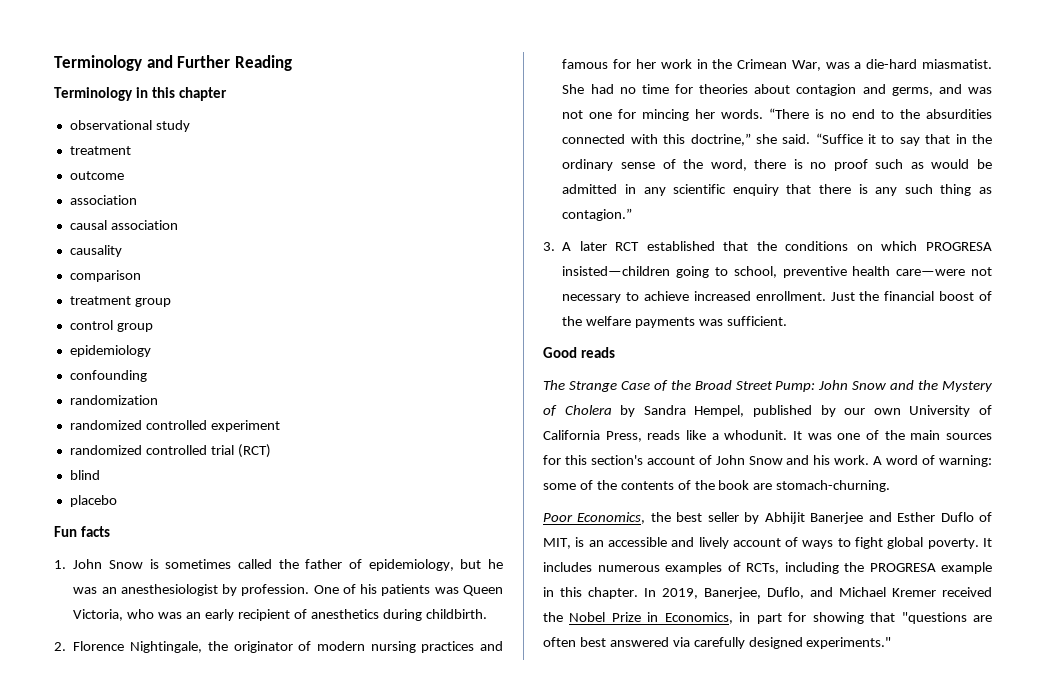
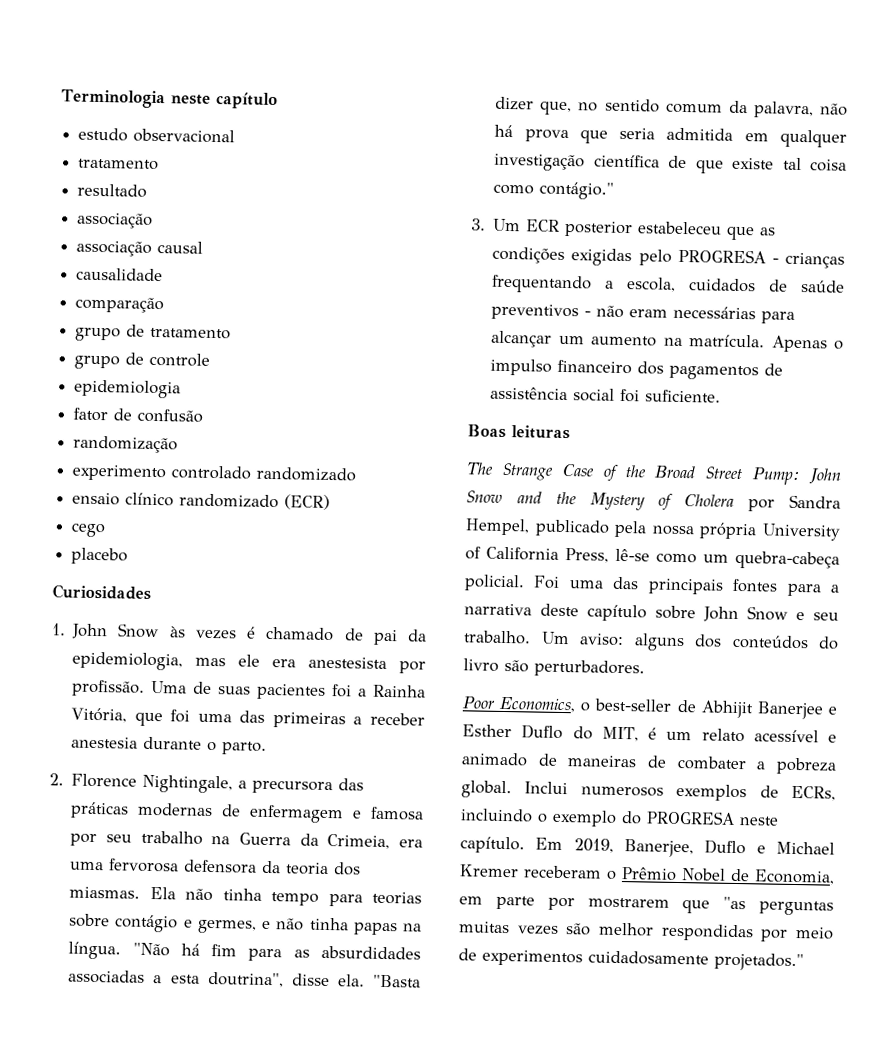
- Terminology and Further Reading
- Terminology in this chapter
- observational study
- treatment
- outcome
- association
- causal association
- causality
- comparison
- treatment group
- control group
- epidemiology
- confounding
- randomization
- randomized controlled experiment
- randomized controlled trial (RCT)
- blind
+ Terminologia neste capítulo
+ estudo observacional
+ tratamento
+ resultado
+ associação
+ associação causal
+ causalidade
+ comparação
+ grupo de tratamento
+ grupo de controle
+ epidemiologia
+ fator de confusão
+ randomização
+ experimento controlado randomizado
+ ensaio clínico randomizado (ECR)
+ cego
- Fun facts
+ Curiosidades
- 1. John Snow is sometimes called the father of epidemiology, but he was an anesthesiologist by profession. One of his patients was Queen Victoria, who was an early recipient of anesthetics during childbirth.
- 2. Florence Nightingale, the originator of modern nursing practices and famous for her work in the Crimean War, was a die-hard miasmatist. She had no time for theories about contagion and germs, and was not one for mincing her words. “There is no end to the absurdities connected with this doctrine,” she said. “Suffice it to say that in the ordinary sense of the word, there is no proof such as would be admitted in any scientific enquiry that there is any such thing as contagion.”
- 3. A later RCT established that the conditions on which PROGRESA insisted—children going to school, preventive health care—were not necessary to achieve increased enrollment. Just the financial boost of the welfare payments was sufficient.
- Good reads
+ 1. John Snow às vezes é chamado de pai da epidemiologia, mas ele era anestesista por profissão. Uma de suas pacientes foi a Rainha Vitória, que foi uma das primeiras a receber anestesia durante o parto.
+ 2. Florence Nightingale, a precursora das práticas modernas de enfermagem e famosa por seu trabalho na Guerra da Crimeia, era uma fervorosa defensora da teoria dos miasmas. Ela não tinha tempo para teorias sobre contágio e germes, e não tinha papas na língua. "Não há fim para as absurdidades associadas a esta doutrina", disse ela. "Basta dizer que, no sentido comum da palavra, não há prova que seria admitida em qualquer investigação científica de que existe tal coisa como contágio."
+ 3. Um ECR posterior estabeleceu que as condições exigidas pelo PROGRESA - crianças frequentando a escola, cuidados de saúde preventivos - não eram necessárias para alcançar um aumento na matrícula. Apenas o impulso financeiro dos pagamentos de assistência social foi suficiente.
+ Boas leituras
- The Strange Case of the Broad Street Pump: John Snow and the Mystery of Cholera by Sandra Hempel, published by our own University of California Press, reads like a whodunit. It was one of the main sources for this section's account of John Snow and his work. A word of warning: some of the contents of the book are stomach-churning.
- Poor Economics, the best seller by Abhijit Banerjee and Esther Duflo of MIT, is an accessible and lively account of ways to fight global poverty. It includes numerous examples of RCTs, including the PROGRESA example in this chapter. In 2019, Banerjee, Duflo, and Michael Kremer received the Nobel Prize in Economics, in part for showing that "questions are often best answered via carefully designed experiments."
+ The Strange Case of the Broad Street Pump: John Snow and the Mystery of Cholera por Sandra Hempel, publicado pela nossa própria University of California Press, lê-se como um quebra-cabeça policial. Foi uma das principais fontes para a narrativa deste capítulo sobre John Snow e seu trabalho. Um aviso: alguns dos conteúdos do livro são perturbadores.
+ Poor Economics, o best-seller de Abhijit Banerjee e Esther Duflo do MIT, é um relato acessível e animado de maneiras de combater a pobreza global. Inclui numerosos exemplos de ECRs, incluindo o exemplo do PROGRESA neste capítulo. Em 2019, Banerjee, Duflo e Michael Kremer receberam o Prêmio Nobel de Economia, em parte por mostrarem que "as perguntas muitas vezes são melhor respondidas por meio de experimentos cuidadosamente projetados."

